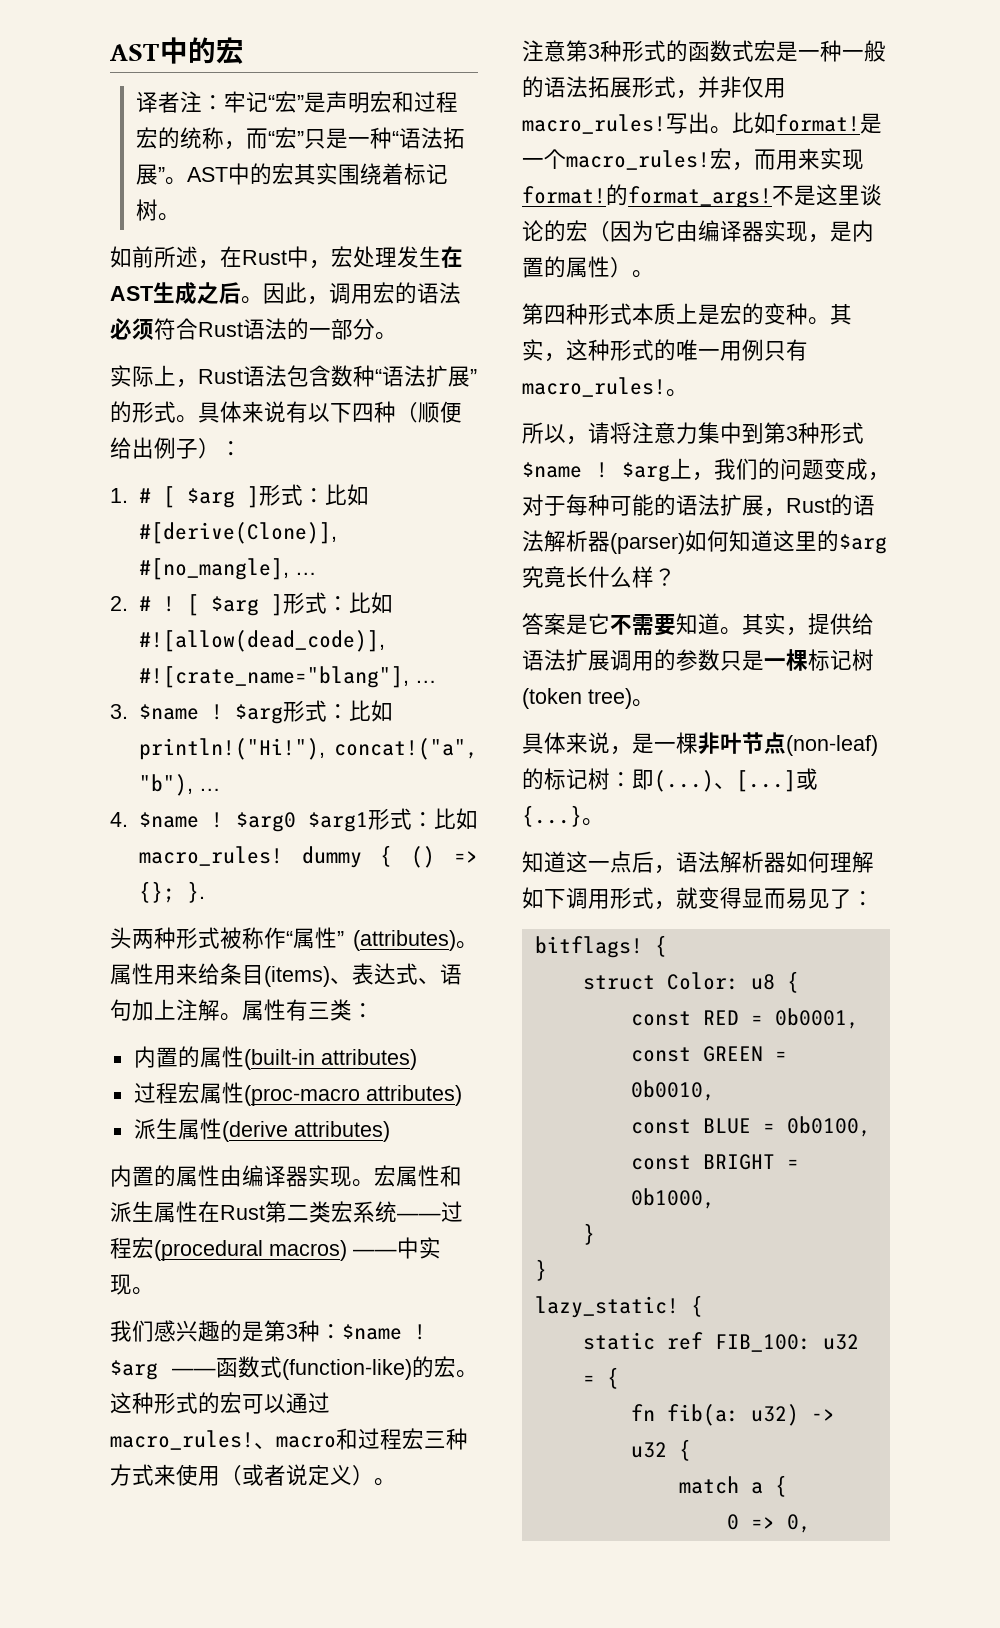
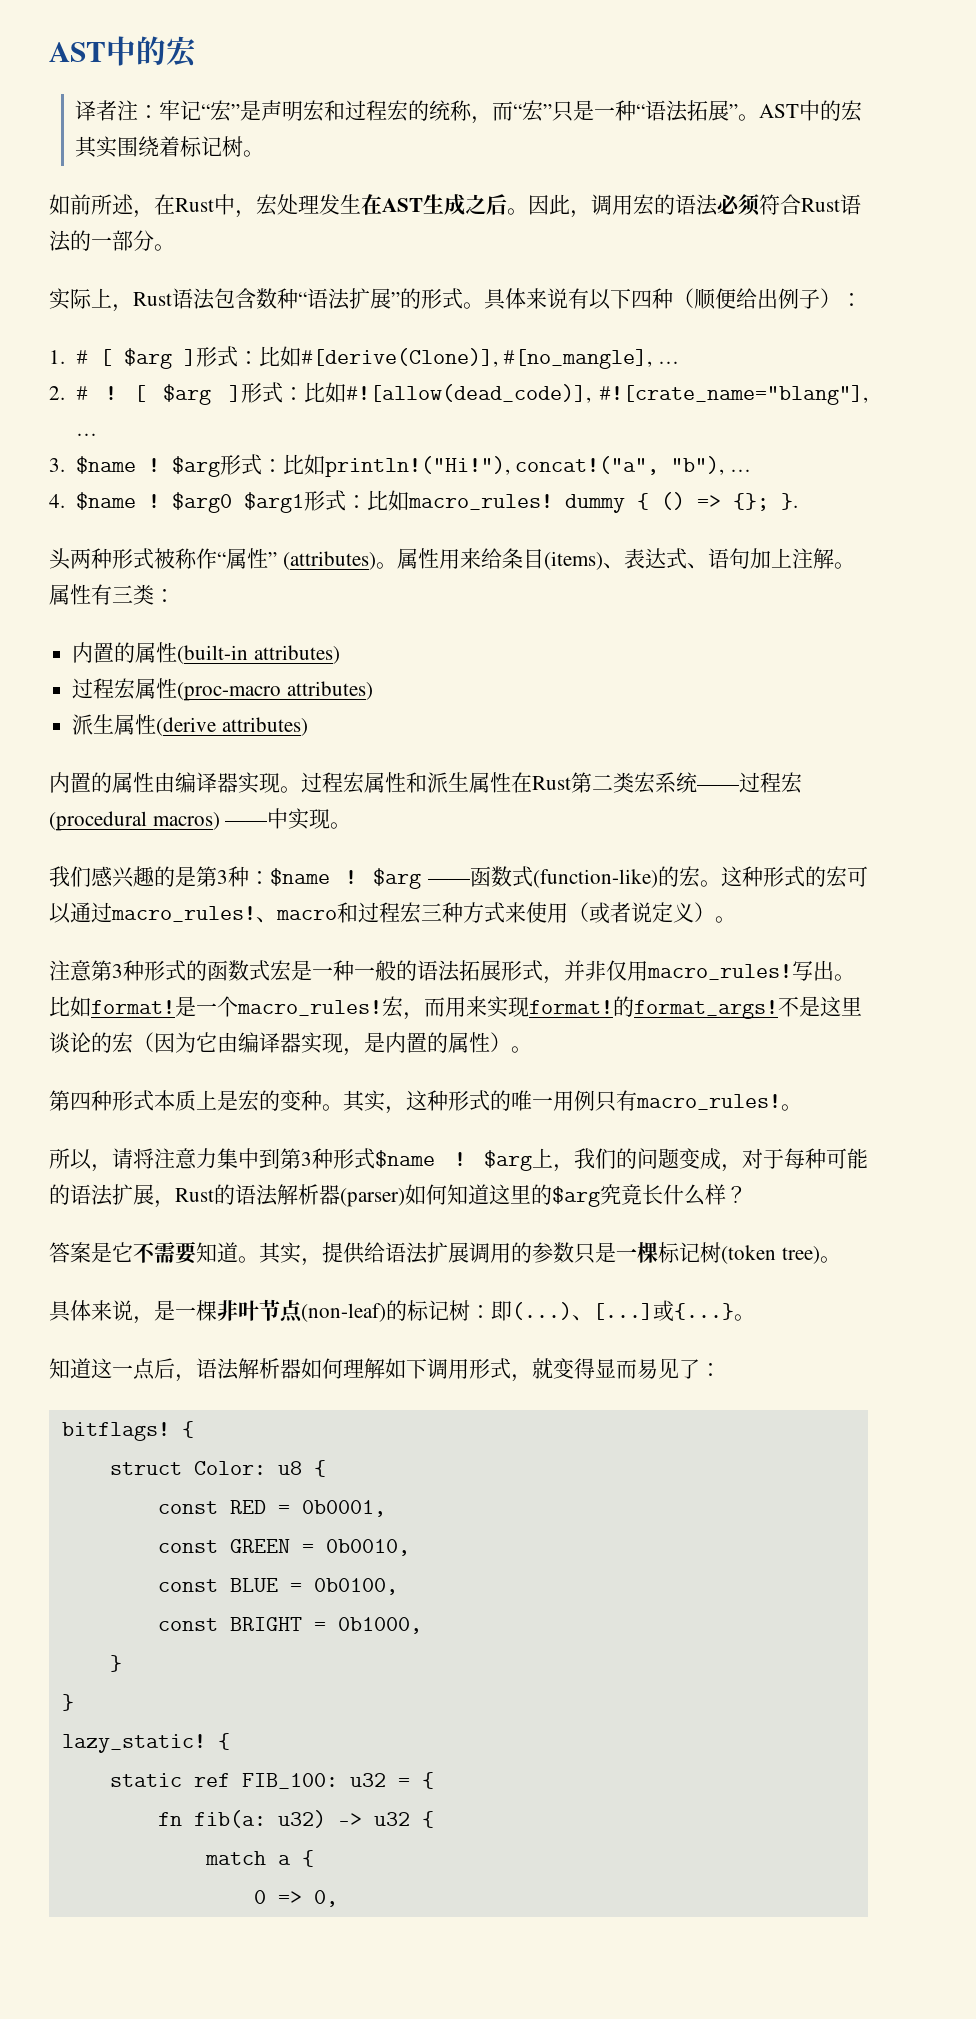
- 宏属性和派生属性在Rust第二类宏系统——过程宏(procedural macros) ——中实现。
+ 过程宏属性和派生属性在Rust第二类宏系统——过程宏(procedural macros) ——中实现。

